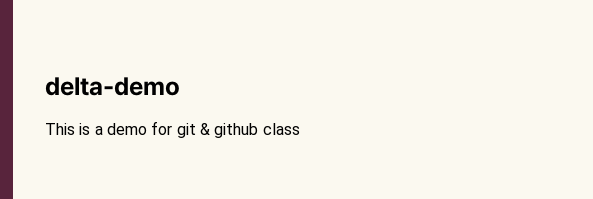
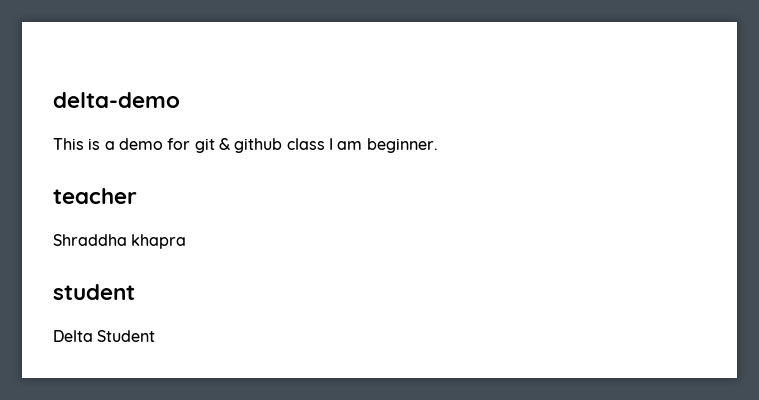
- This is a demo for git & github class
+ This is a demo for git & github class I am beginner.
+ teacher
+ Shraddha khapra
+ student
+ Delta Student

